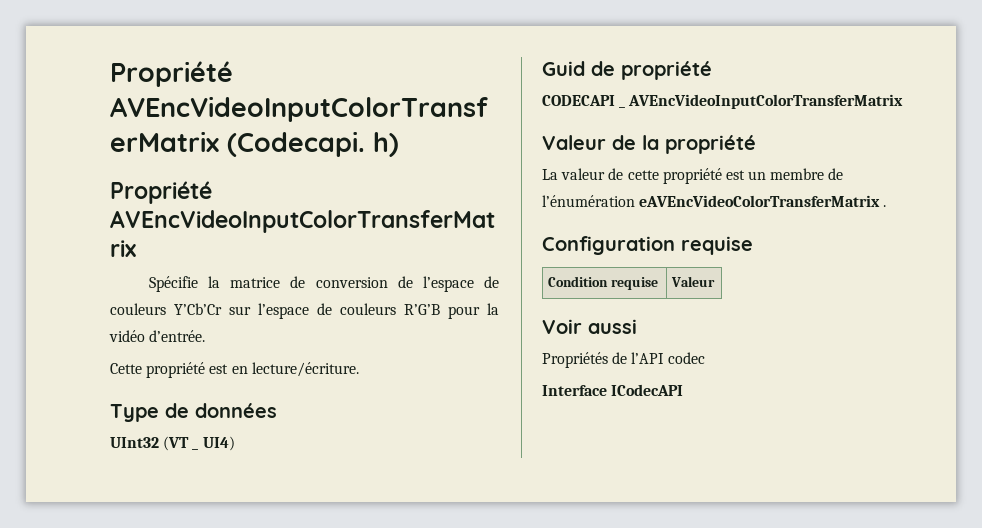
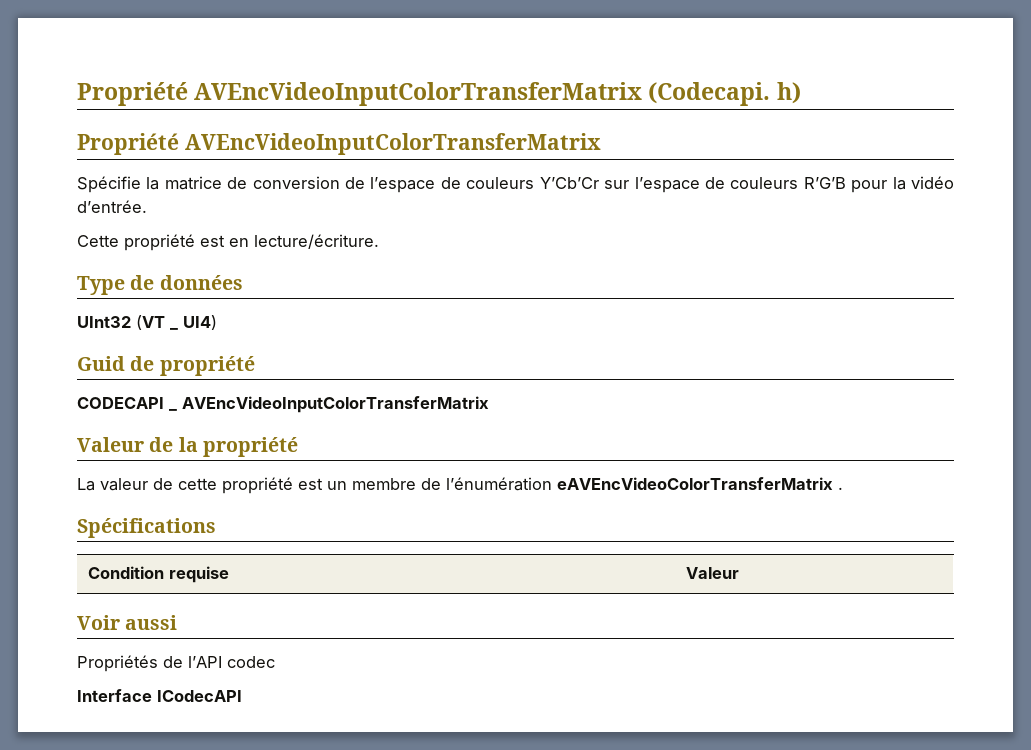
- Configuration requise
+ Spécifications

